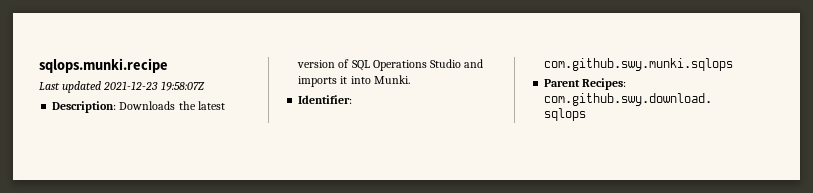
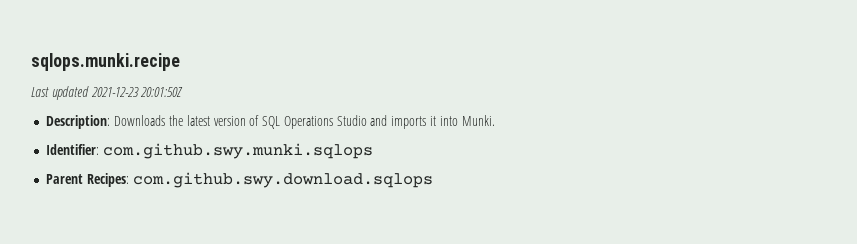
- Last updated 2021-12-23 19:58:07Z
+ Last updated 2021-12-23 20:01:50Z

